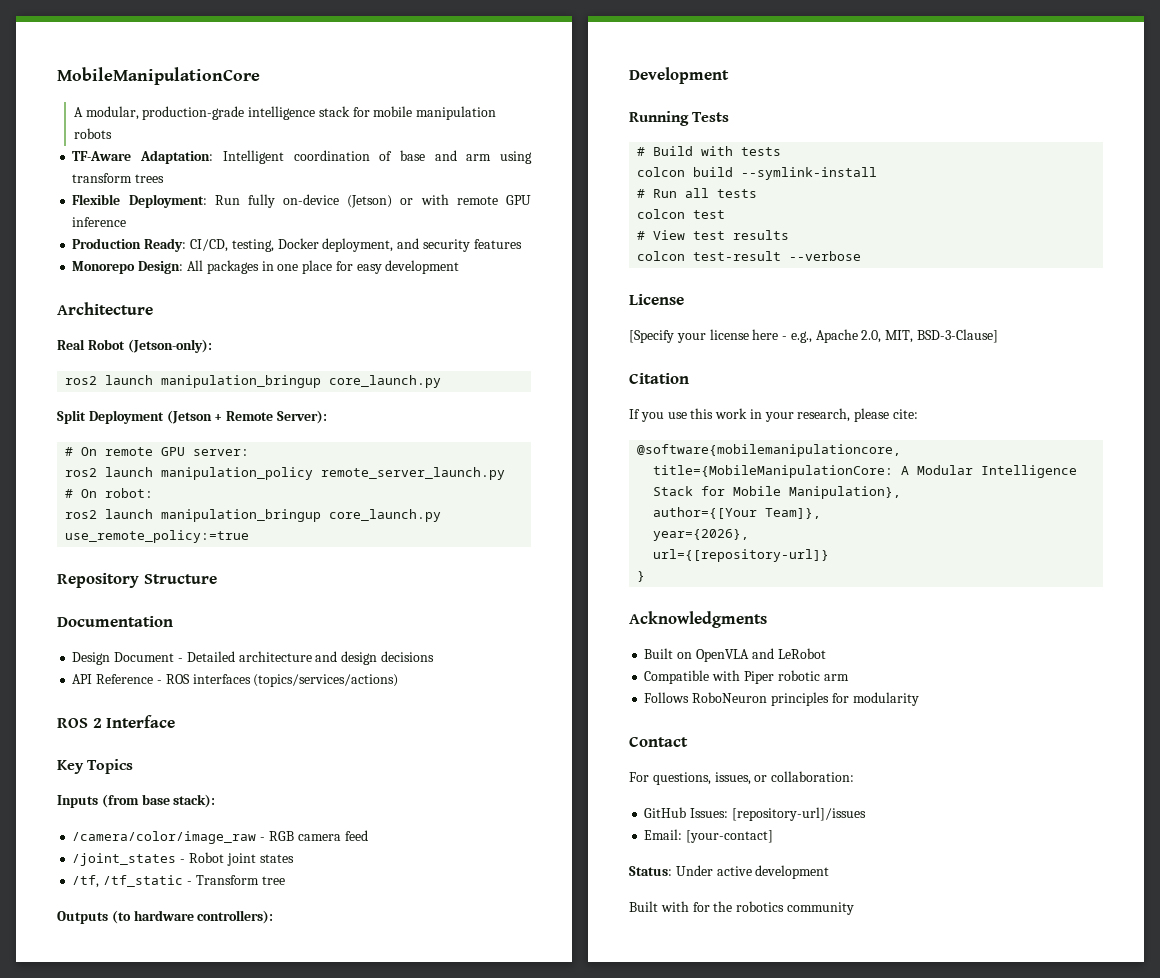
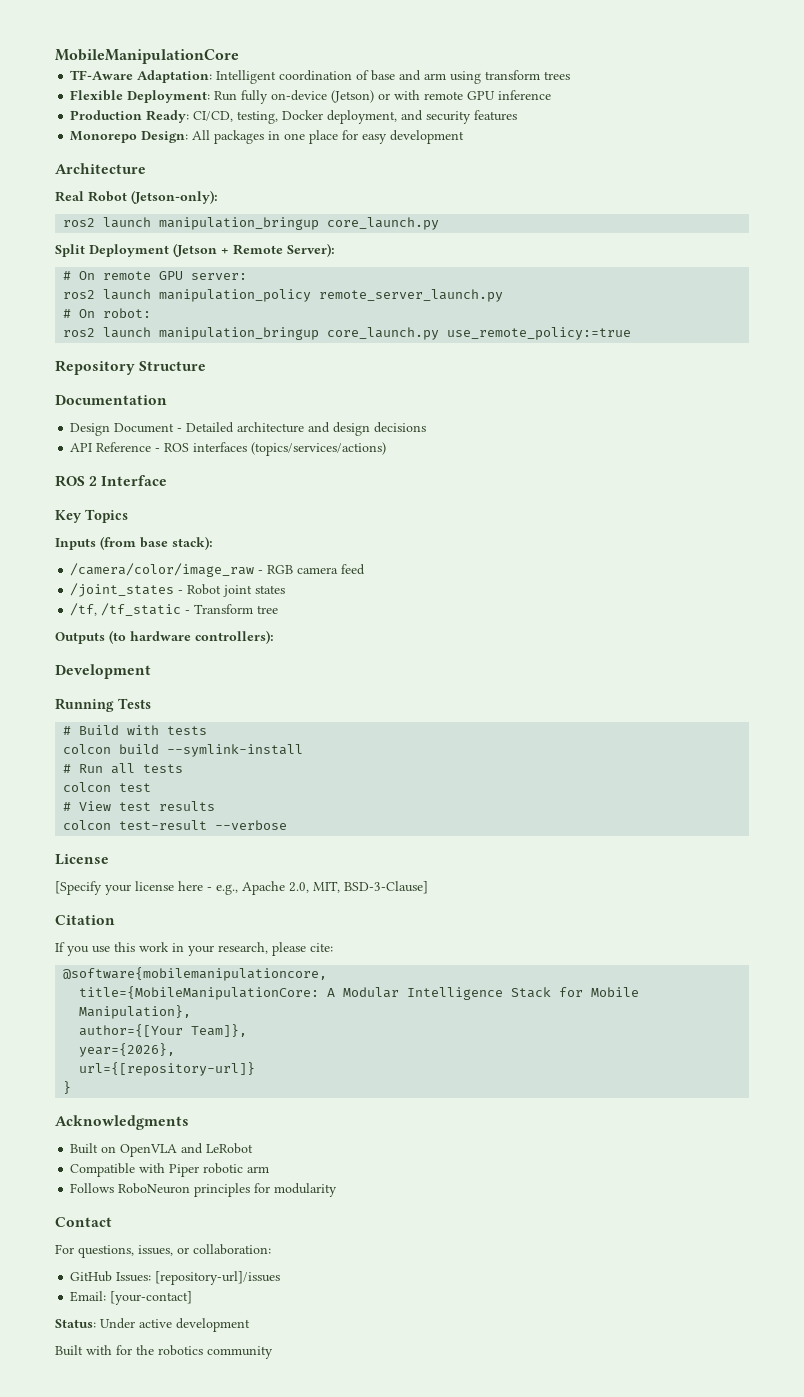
- A modular, production-grade intelligence stack for mobile manipulation robots

